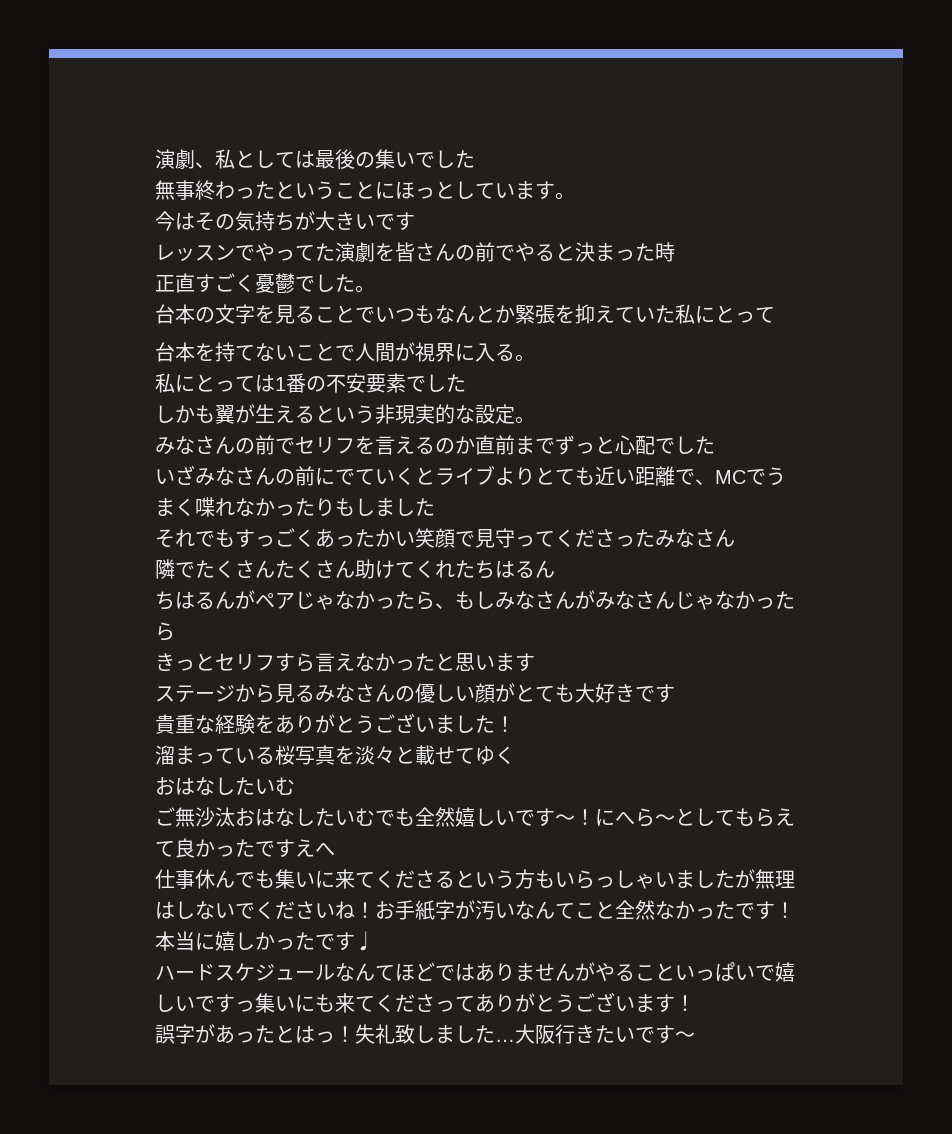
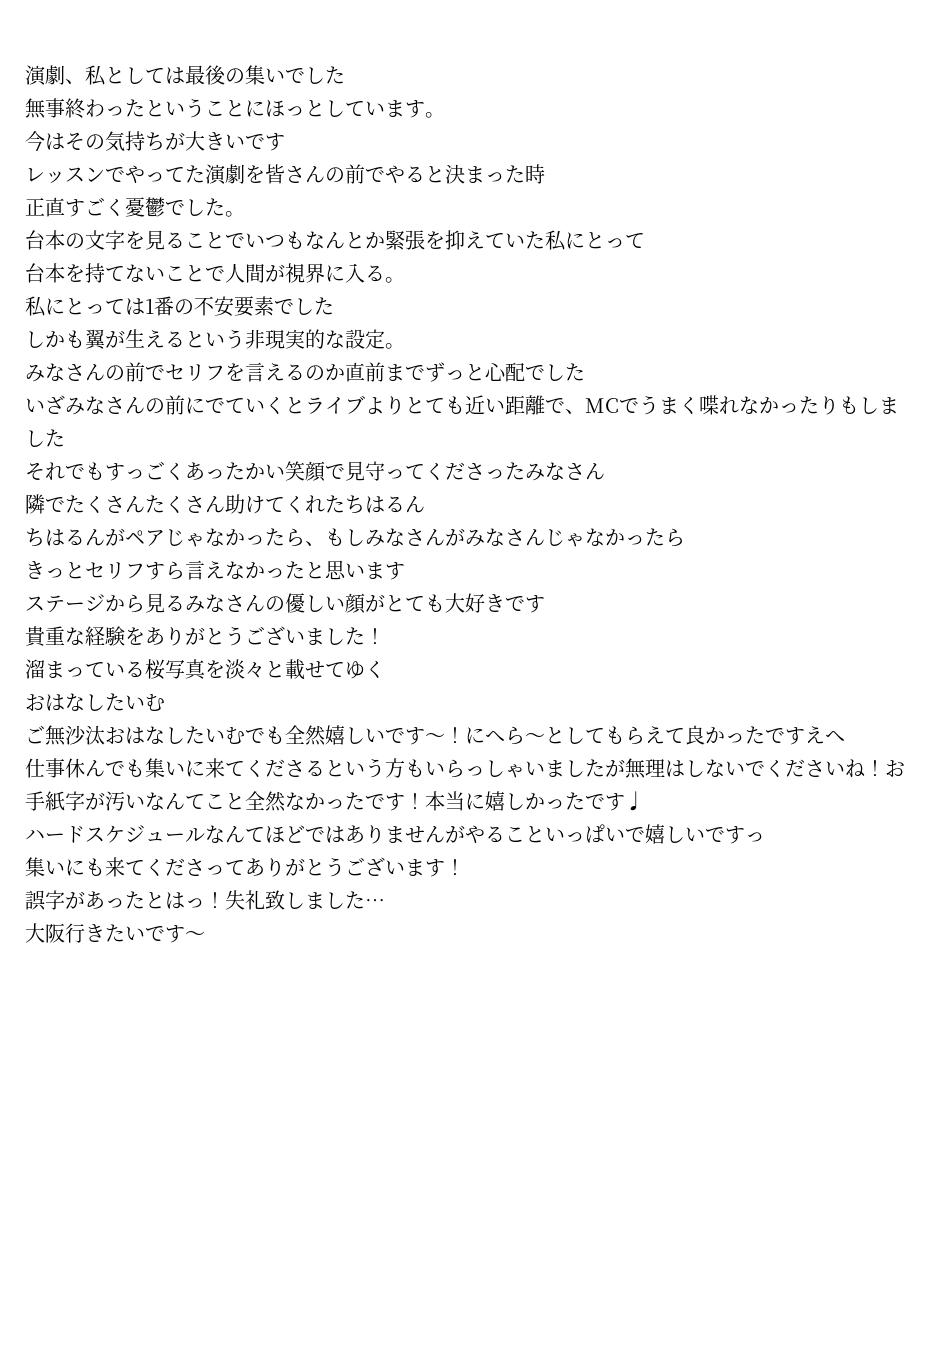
- ハードスケジュールなんてほどではありませんがやることいっぱいで嬉しいですっ集いにも来てくださってありがとうございます！
+ ハードスケジュールなんてほどではありませんがやることいっぱいで嬉しいですっ
+ 集いにも来てくださってありがとうございます！
- 失礼致しました…大阪行きたいです〜
+ 失礼致しました…
+ 大阪行きたいです〜

